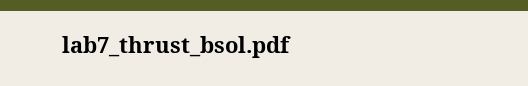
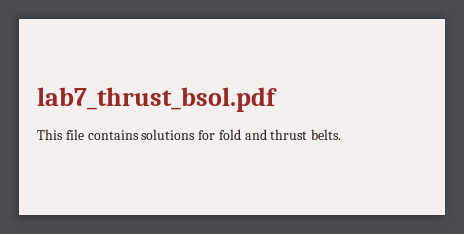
+ This file contains solutions for fold and thrust belts.

